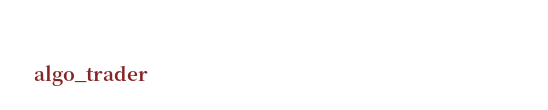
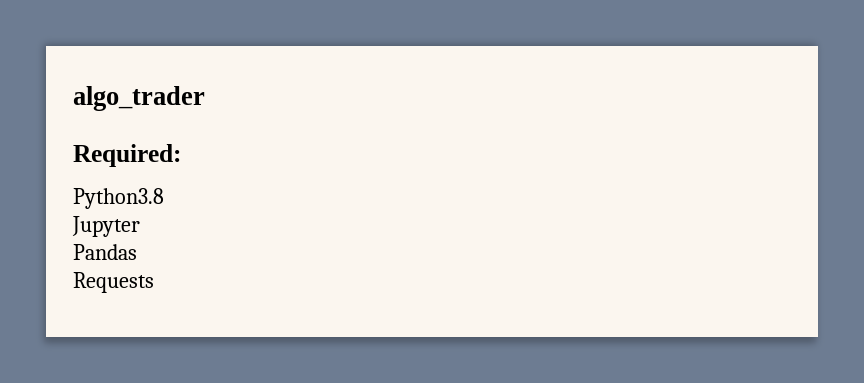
+ Required:
+ Python3.8
+ Jupyter
+ Pandas
+ Requests

